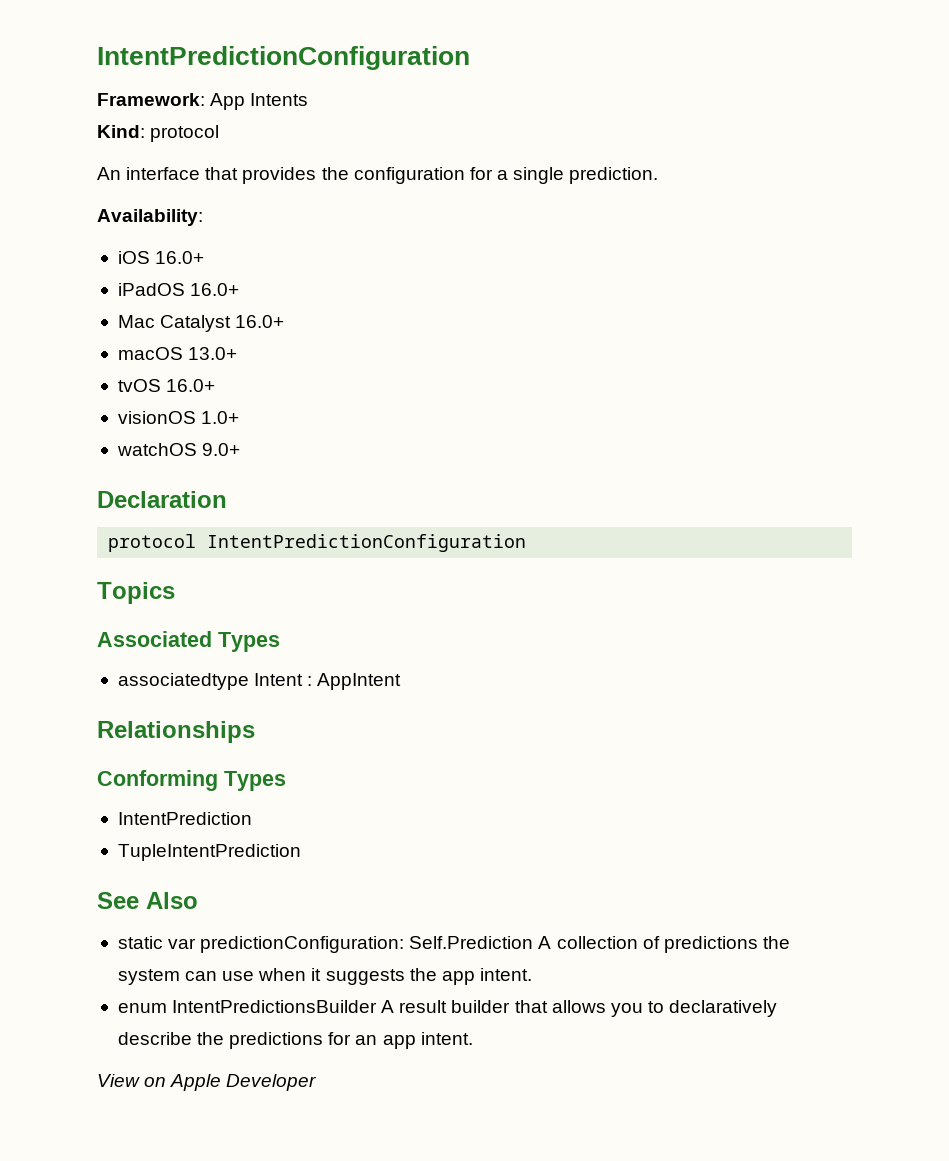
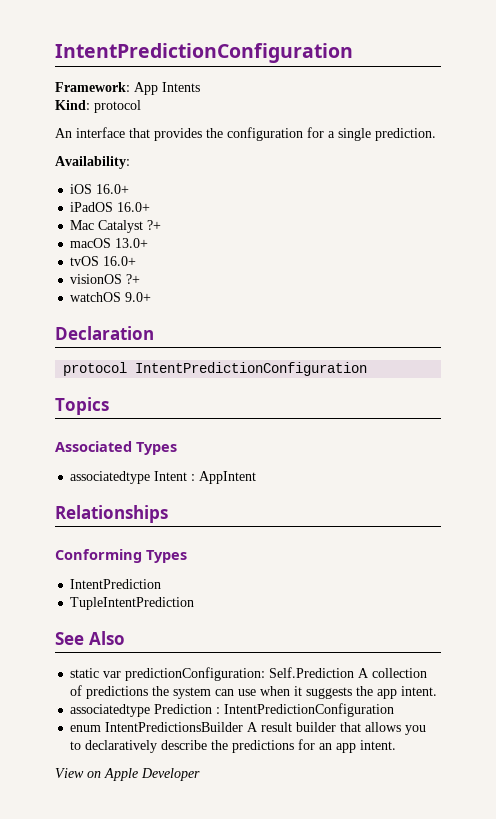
- Mac Catalyst 16.0+
+ Mac Catalyst ?+
- visionOS 1.0+
+ visionOS ?+
+ associatedtype Prediction : IntentPredictionConfiguration

